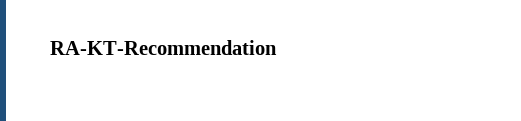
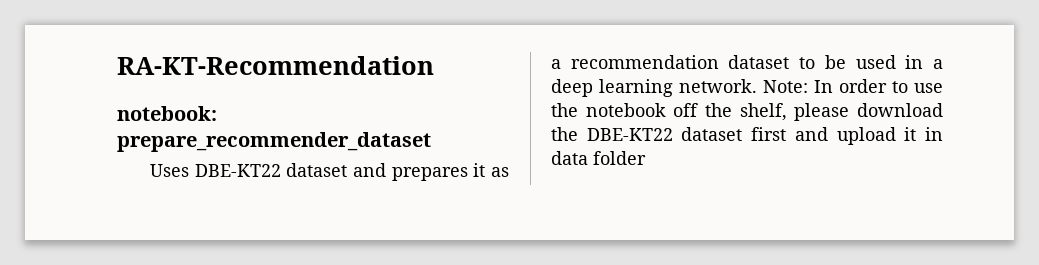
+ notebook: prepare_recommender_dataset
+ Uses DBE-KT22 dataset and prepares it as a recommendation dataset to be used in a deep learning network. Note: In order to use the notebook off the shelf, please download the DBE-KT22 dataset first and upload it in data folder

